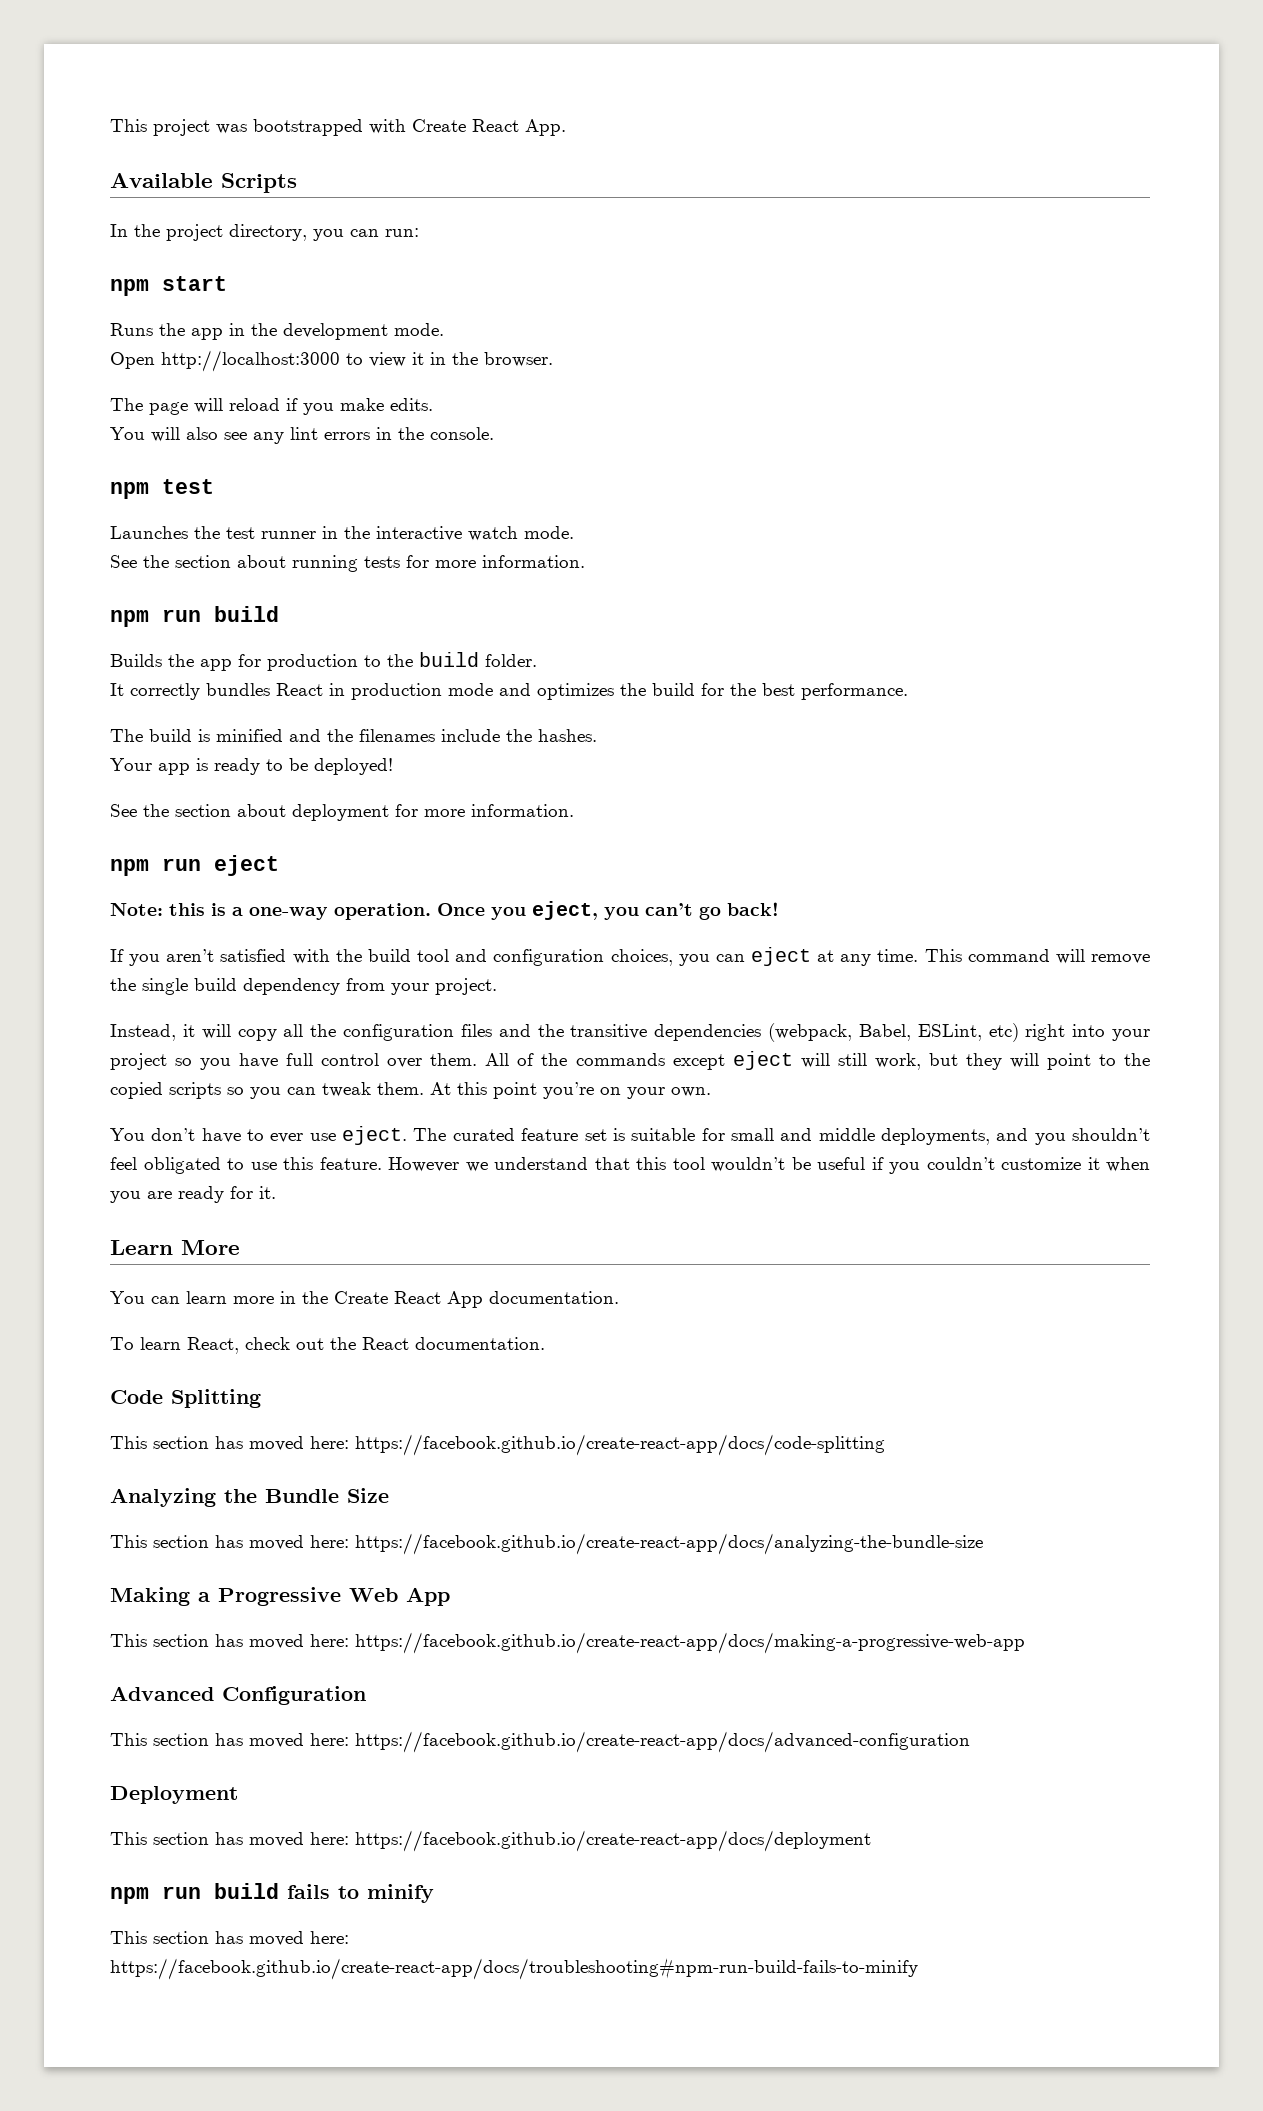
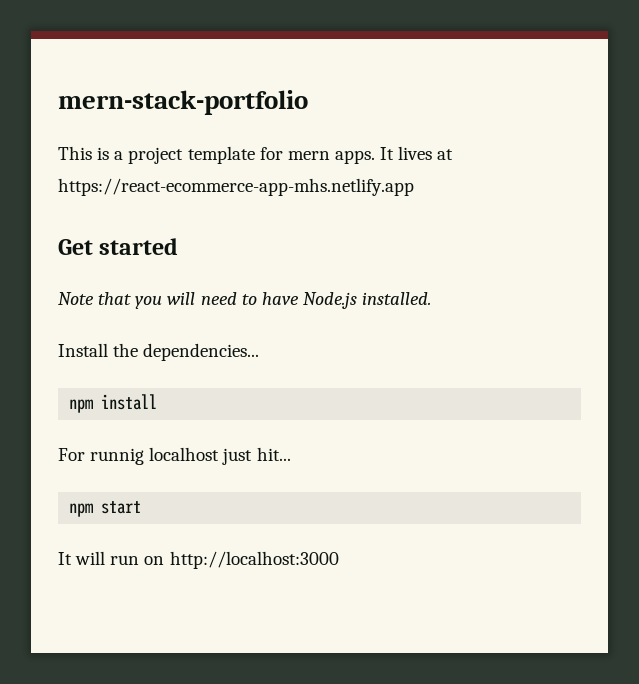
- This project was bootstrapped with Create React App.
- Available Scripts
- In the project directory, you can run:
+ mern-stack-portfolio
+ This is a project template for mern apps. It lives at https://react-ecommerce-app-mhs.netlify.app
+ Get started
+ Note that you will need to have Node.js installed.
+ Install the dependencies...
+ npm install
+ For runnig localhost just hit...
  npm start
- Runs the app in the development mode.
- Open http://localhost:3000 to view it in the browser.
- The page will reload if you make edits.
- You will also see any lint errors in the console.
- npm test
- Launches the test runner in the interactive watch mode.
- See the section about running tests for more information.
- npm run build
- Builds the app for production to the build folder.
- It correctly bundles React in production mode and optimizes the build for the best performance.
- The build is minified and the filenames include the hashes.
- Your app is ready to be deployed!
- See the section about deployment for more information.
- npm run eject
- Note: this is a one-way operation. Once you eject, you can’t go back!
- If you aren’t satisfied with the build tool and configuration choices, you can eject at any time. This command will remove the single build dependency from your project.
- Instead, it will copy all the configuration files and the transitive dependencies (webpack, Babel, ESLint, etc) right into your project so you have full control over them. All of the commands except eject will still work, but they will point to the copied scripts so you can tweak them. At this point you’re on your own.
- You don’t have to ever use eject. The curated feature set is suitable for small and middle deployments, and you shouldn’t feel obligated to use this feature. However we understand that this tool wouldn’t be useful if you couldn’t customize it when you are ready for it.
- Learn More
- You can learn more in the Create React App documentation.
- To learn React, check out the React documentation.
- Code Splitting
- This section has moved here: https://facebook.github.io/create-react-app/docs/code-splitting
- Analyzing the Bundle Size
- This section has moved here: https://facebook.github.io/create-react-app/docs/analyzing-the-bundle-size
- Making a Progressive Web App
- This section has moved here: https://facebook.github.io/create-react-app/docs/making-a-progressive-web-app
- Advanced Configuration
- This section has moved here: https://facebook.github.io/create-react-app/docs/advanced-configuration
- Deployment
- This section has moved here: https://facebook.github.io/create-react-app/docs/deployment
- npm run build fails to minify
- This section has moved here: https://facebook.github.io/create-react-app/docs/troubleshooting#npm-run-build-fails-to-minify
+ It will run on http://localhost:3000

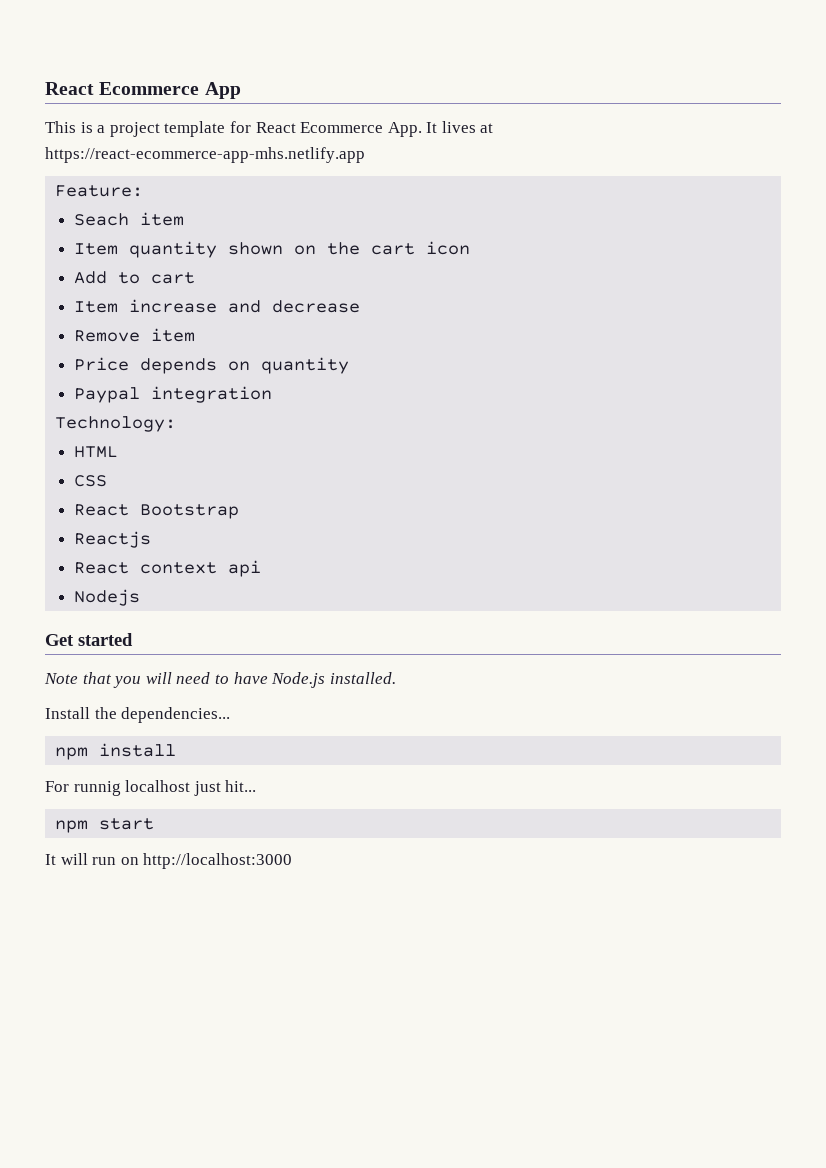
- mern-stack-portfolio
+ React Ecommerce App
- This is a project template for mern apps. It lives at https://react-ecommerce-app-mhs.netlify.app
+ This is a project template for React Ecommerce App. It lives at https://react-ecommerce-app-mhs.netlify.app
+ Feature:
+ Seach item
+ Item quantity shown on the cart icon
+ Add to cart
+ Item increase and decrease
+ Remove item
+ Price depends on quantity
+ Paypal integration
+ Technology:
+ HTML
+ CSS
+ React Bootstrap
+ Reactjs
+ React context api
+ Nodejs

